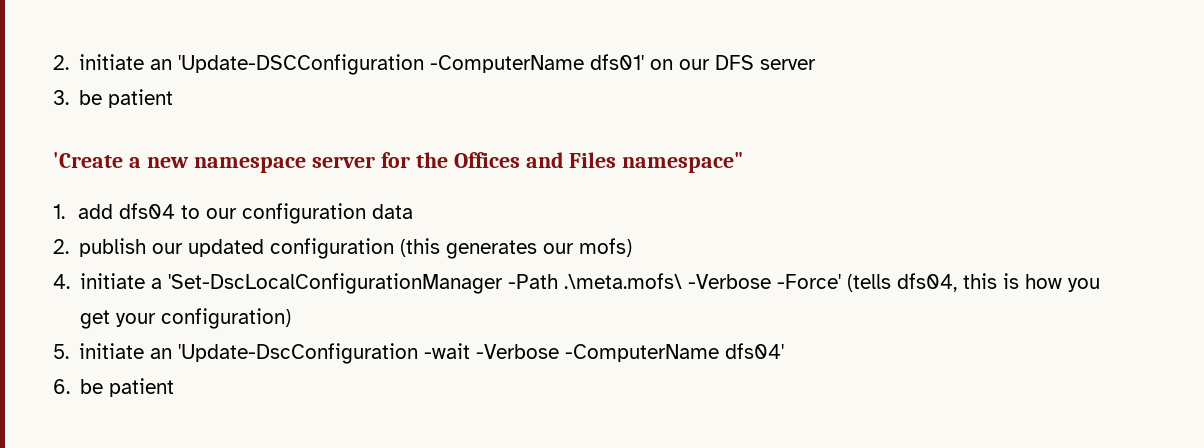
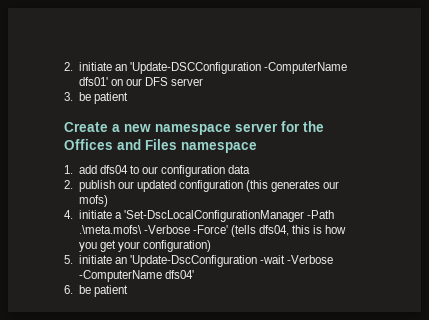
- 'Create a new namespace server for the Offices and Files namespace"
+ Create a new namespace server for the Offices and Files namespace

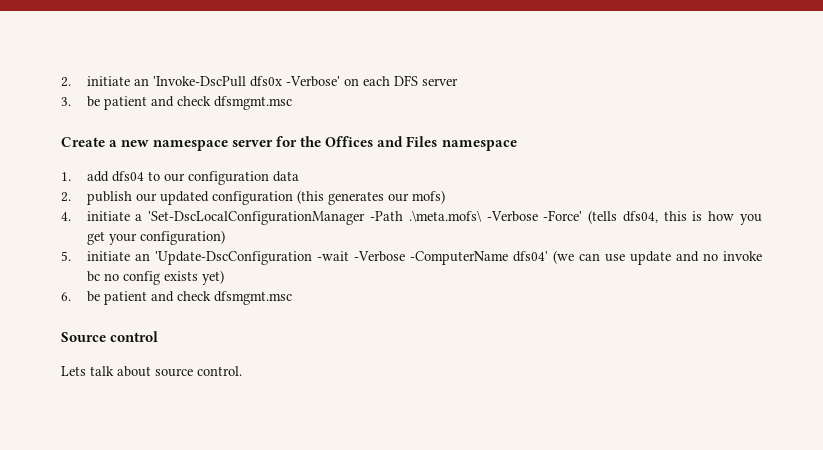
- 2. initiate an 'Update-DSCConfiguration -ComputerName dfs01' on our DFS server
+ 2. initiate an 'Invoke-DscPull dfs0x -Verbose' on each DFS server
- 3. be patient
+ 3. be patient and check dfsmgmt.msc
- 5. initiate an 'Update-DscConfiguration -wait -Verbose -ComputerName dfs04'
- 6. be patient
+ 5. initiate an 'Update-DscConfiguration -wait -Verbose -ComputerName dfs04' (we can use update and no invoke bc no config exists yet)
+ 6. be patient and check dfsmgmt.msc
+ Source control
+ Lets talk about source control.

